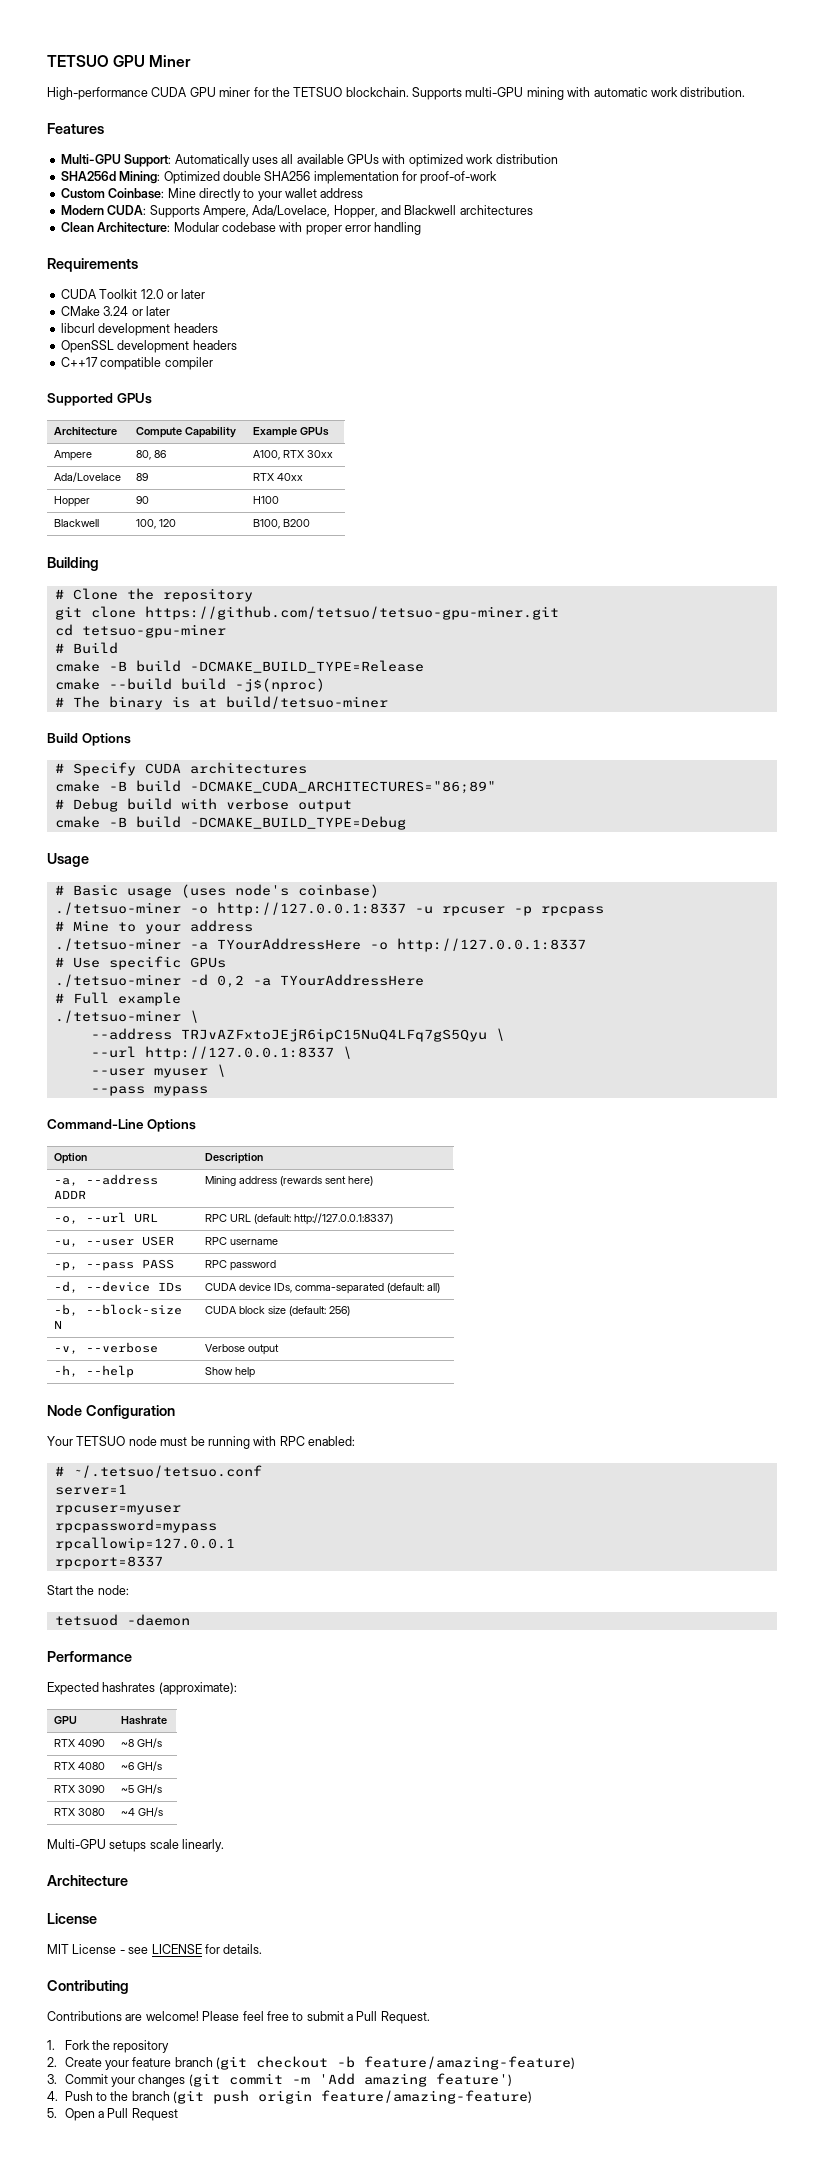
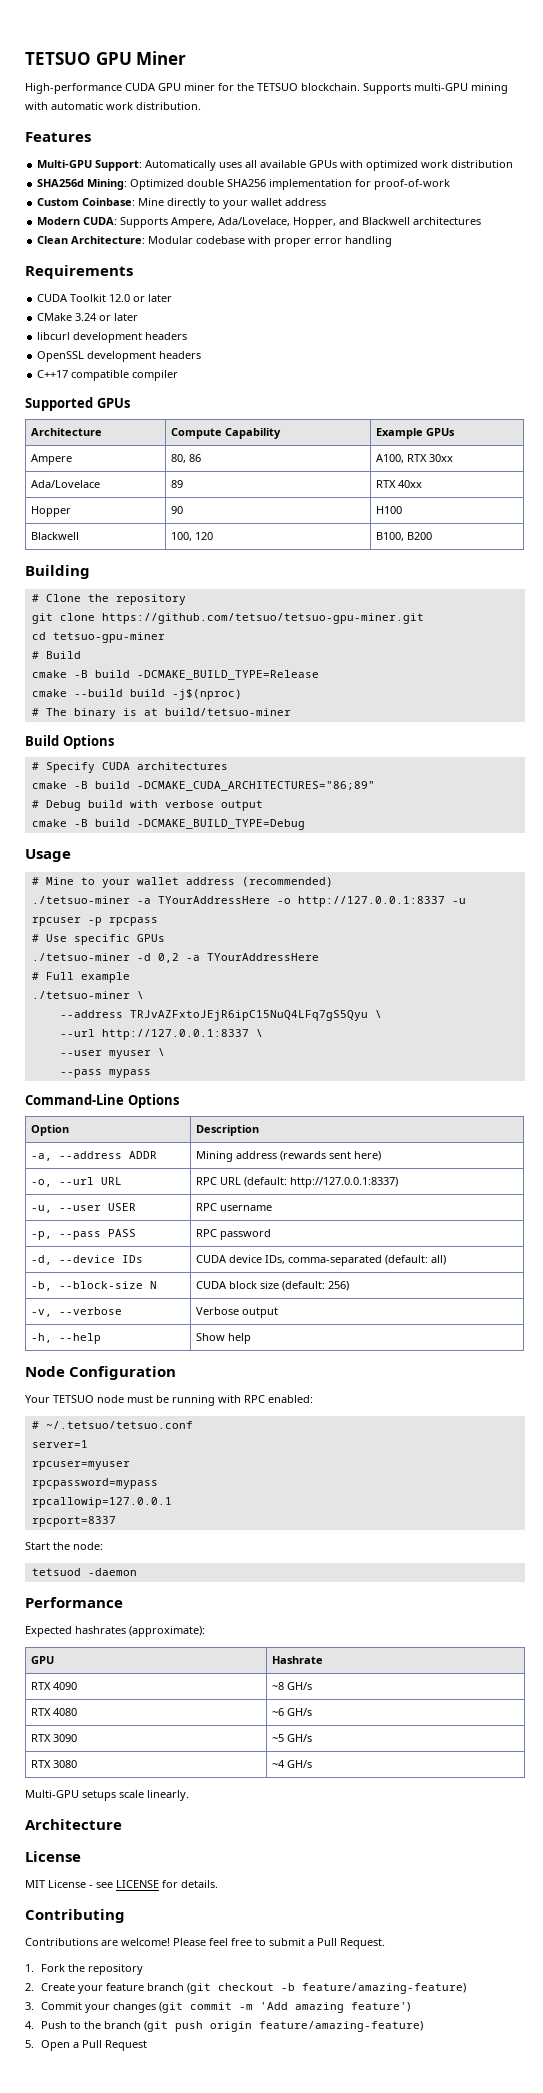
- # Basic usage (uses node's coinbase)
- ./tetsuo-miner -o http://127.0.0.1:8337 -u rpcuser -p rpcpass
+ # Mine to your wallet address (recommended)
+ ./tetsuo-miner -a TYourAddressHere -o http://127.0.0.1:8337 -u rpcuser -p rpcpass
- # Mine to your address
- ./tetsuo-miner -a TYourAddressHere -o http://127.0.0.1:8337

